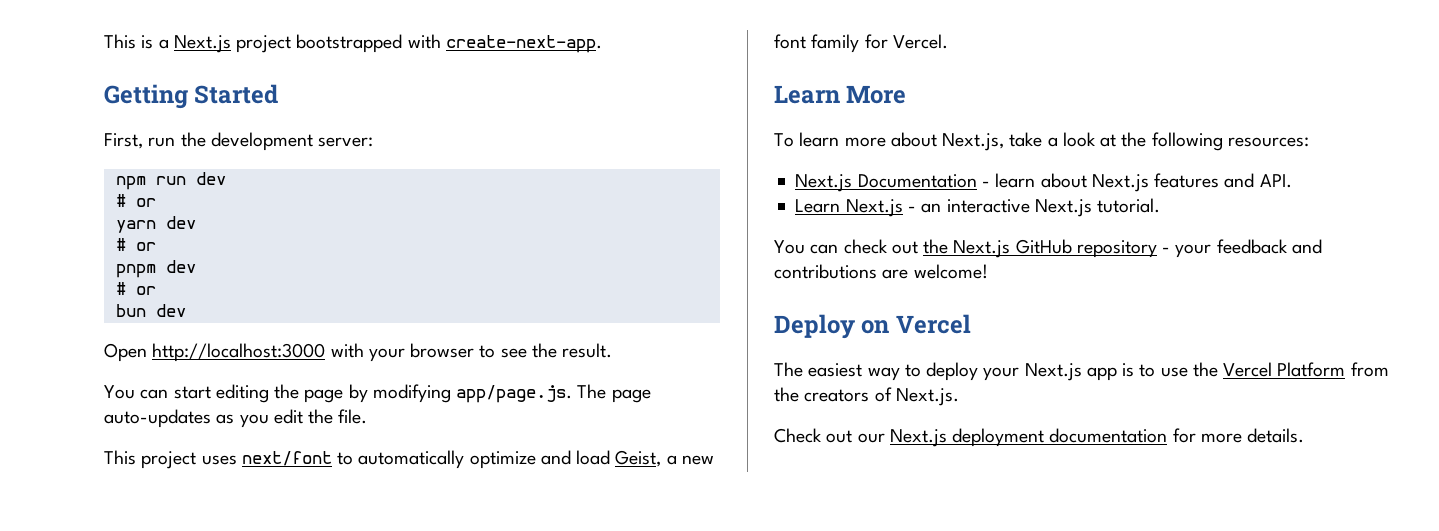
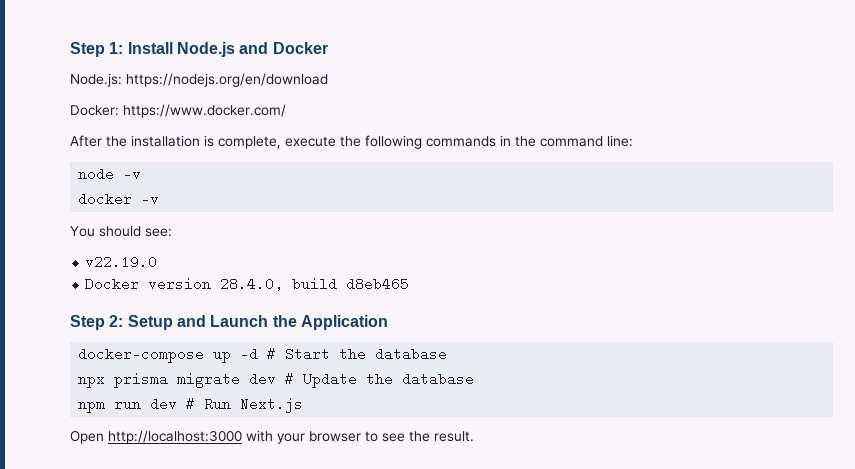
- This is a Next.js project bootstrapped with create-next-app.
- Getting Started
- First, run the development server:
- npm run dev
- # or
- yarn dev
- # or
- pnpm dev
- # or
- bun dev
+ Step 1: Install Node.js and Docker
+ Node.js: https://nodejs.org/en/download
+ Docker: https://www.docker.com/
+ After the installation is complete, execute the following commands in the command line:
+ node -v
+ docker -v
+ You should see:
+ v22.19.0
+ Docker version 28.4.0, build d8eb465
+ Step 2: Setup and Launch the Application
+ docker-compose up -d # Start the database
+ npx prisma migrate dev # Update the database
+ npm run dev # Run Next.js
- You can start editing the page by modifying app/page.js. The page auto-updates as you edit the file.
- This project uses next/font to automatically optimize and load Geist, a new font family for Vercel.
- Learn More
- To learn more about Next.js, take a look at the following resources:
- Next.js Documentation - learn about Next.js features and API.
- Learn Next.js - an interactive Next.js tutorial.
- You can check out the Next.js GitHub repository - your feedback and contributions are welcome!
- Deploy on Vercel
- The easiest way to deploy your Next.js app is to use the Vercel Platform from the creators of Next.js.
- Check out our Next.js deployment documentation for more details.

